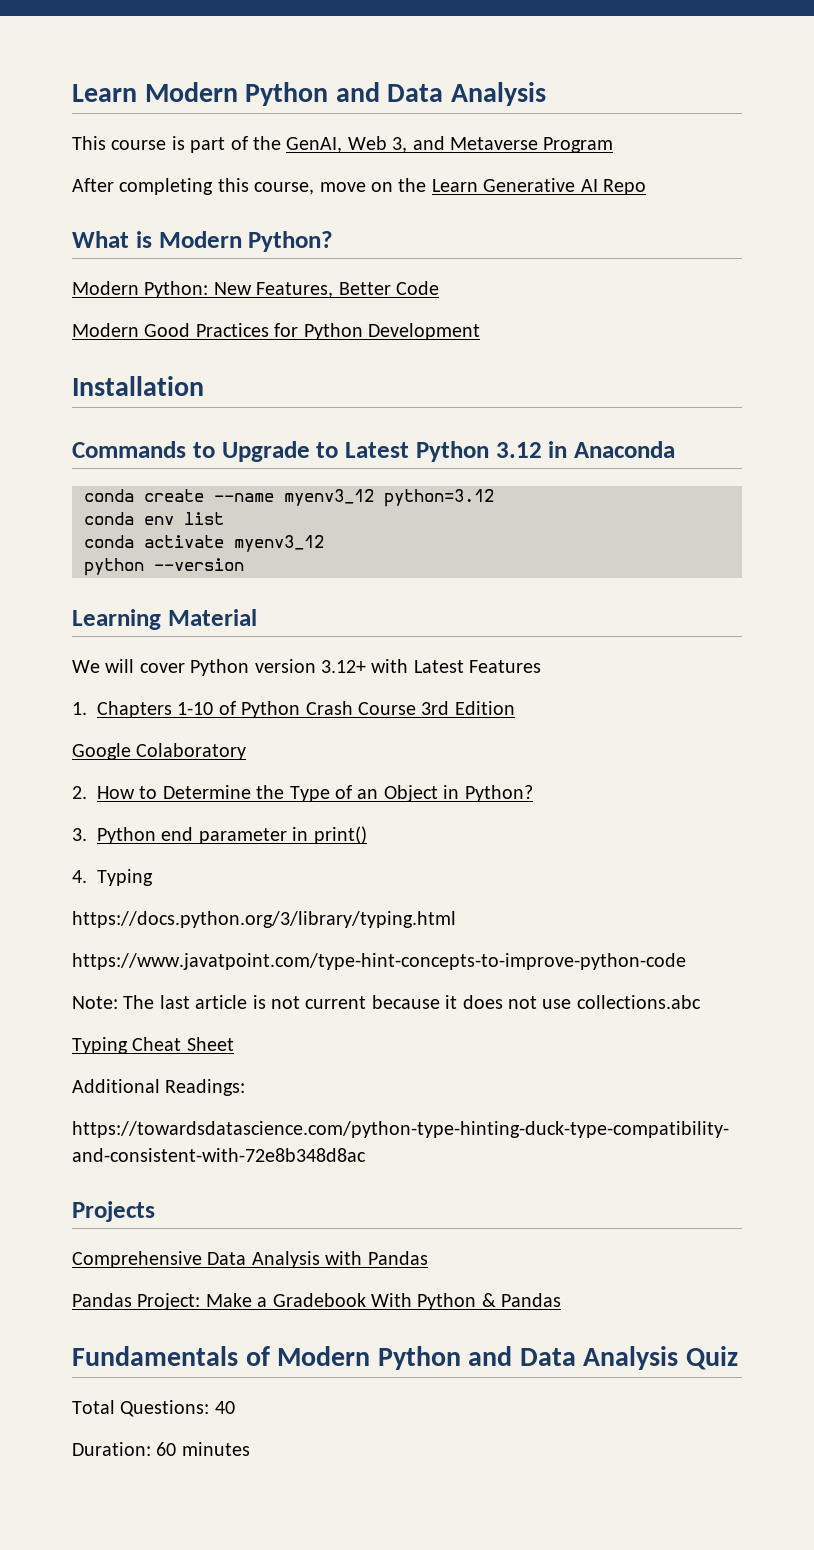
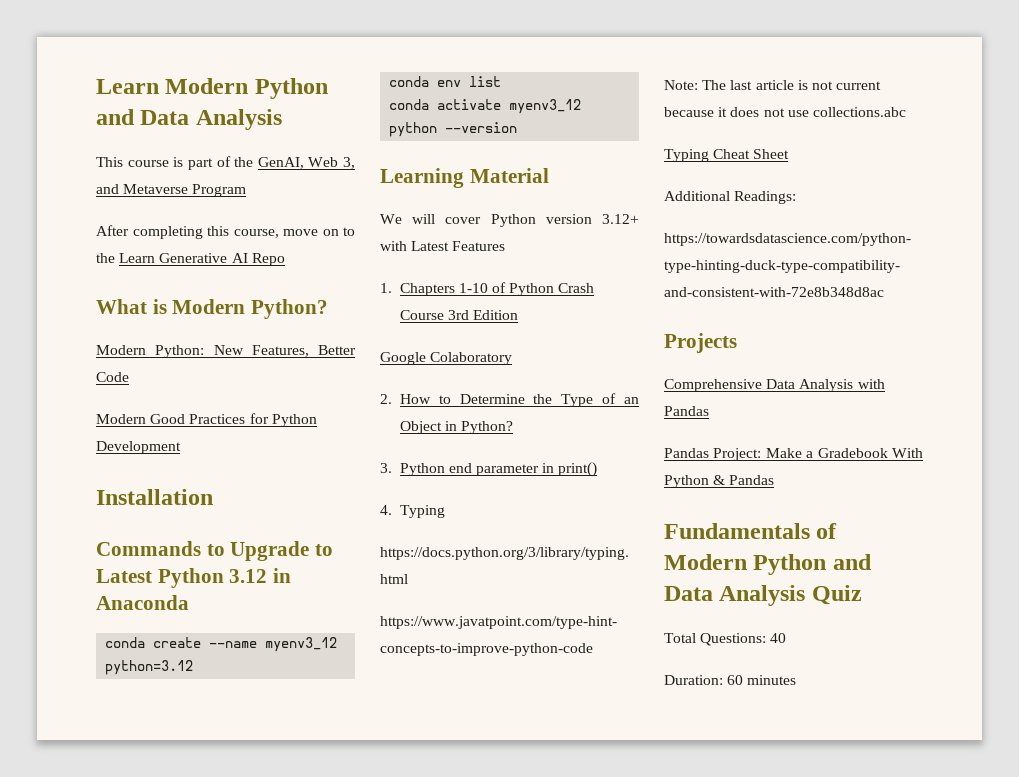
- After completing this course, move on the Learn Generative AI Repo
+ After completing this course, move on to the Learn Generative AI Repo

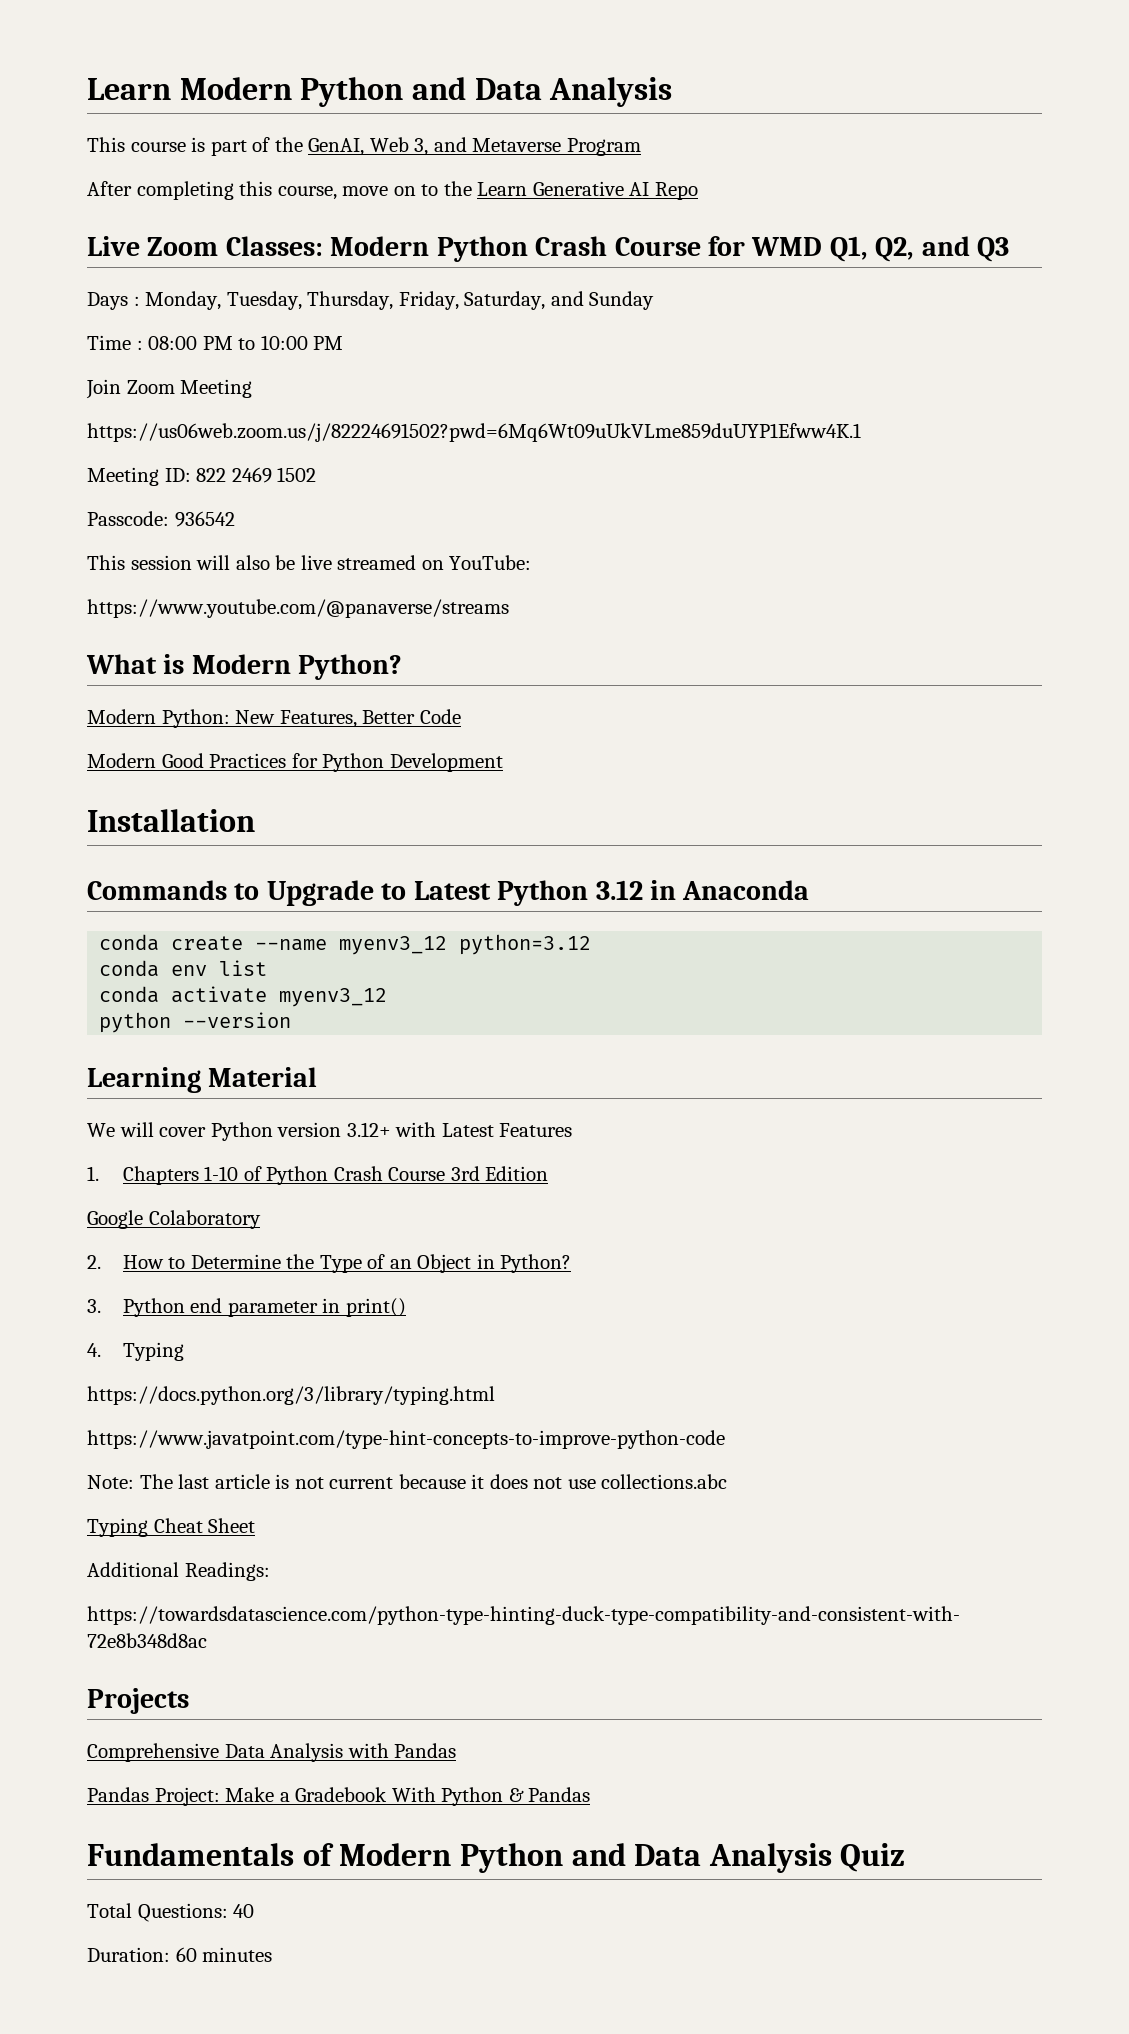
+ Live Zoom Classes: Modern Python Crash Course for WMD Q1, Q2, and Q3
+ Days : Monday, Tuesday, Thursday, Friday, Saturday, and Sunday
+ Time : 08:00 PM to 10:00 PM
+ Join Zoom Meeting
+ https://us06web.zoom.us/j/82224691502?pwd=6Mq6Wt09uUkVLme859duUYP1Efww4K.1
+ Meeting ID: 822 2469 1502
+ Passcode: 936542
+ This session will also be live streamed on YouTube:
+ https://www.youtube.com/@panaverse/streams

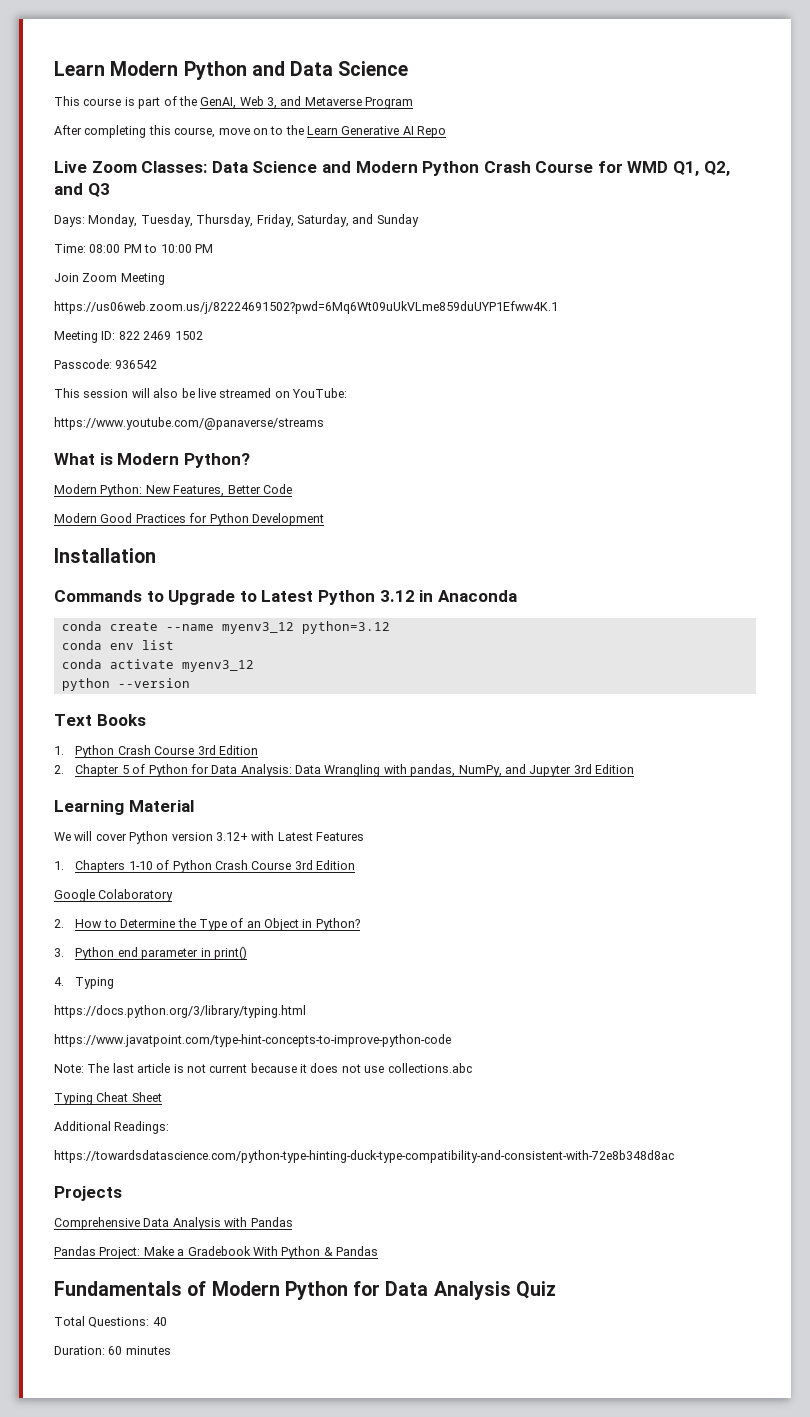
- Learn Modern Python and Data Analysis
+ Learn Modern Python and Data Science
- Live Zoom Classes: Modern Python Crash Course for WMD Q1, Q2, and Q3
+ Live Zoom Classes: Data Science and Modern Python Crash Course for WMD Q1, Q2, and Q3
- Days : Monday, Tuesday, Thursday, Friday, Saturday, and Sunday
+ Days: Monday, Tuesday, Thursday, Friday, Saturday, and Sunday
- Time : 08:00 PM to 10:00 PM
+ Time: 08:00 PM to 10:00 PM
+ Text Books
+ 1. Python Crash Course 3rd Edition
+ 2. Chapter 5 of Python for Data Analysis: Data Wrangling with pandas, NumPy, and Jupyter 3rd Edition
- Fundamentals of Modern Python and Data Analysis Quiz
+ Fundamentals of Modern Python for Data Analysis Quiz

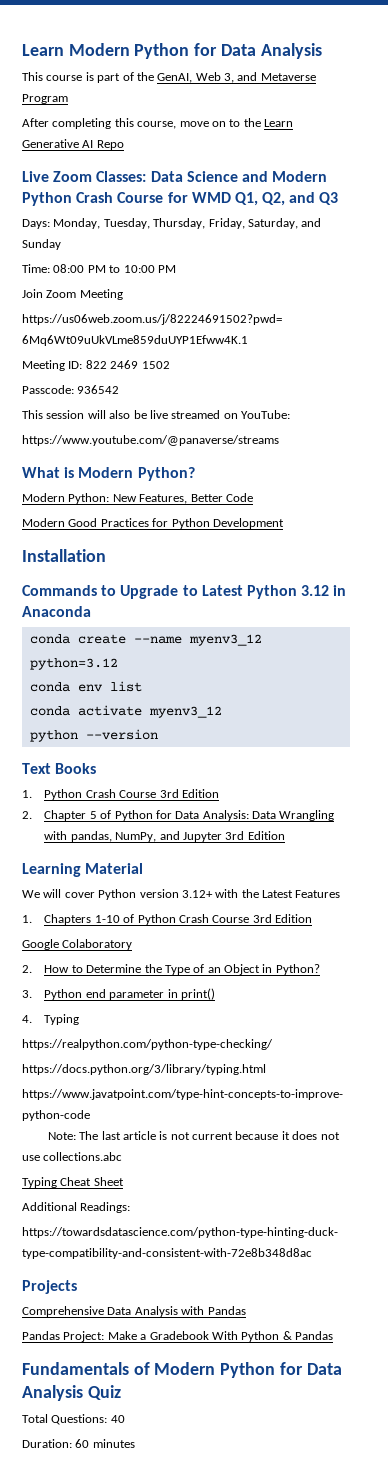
- Learn Modern Python and Data Science
+ Learn Modern Python for Data Analysis
- We will cover Python version 3.12+ with Latest Features
+ We will cover Python version 3.12+ with the Latest Features
+ https://realpython.com/python-type-checking/

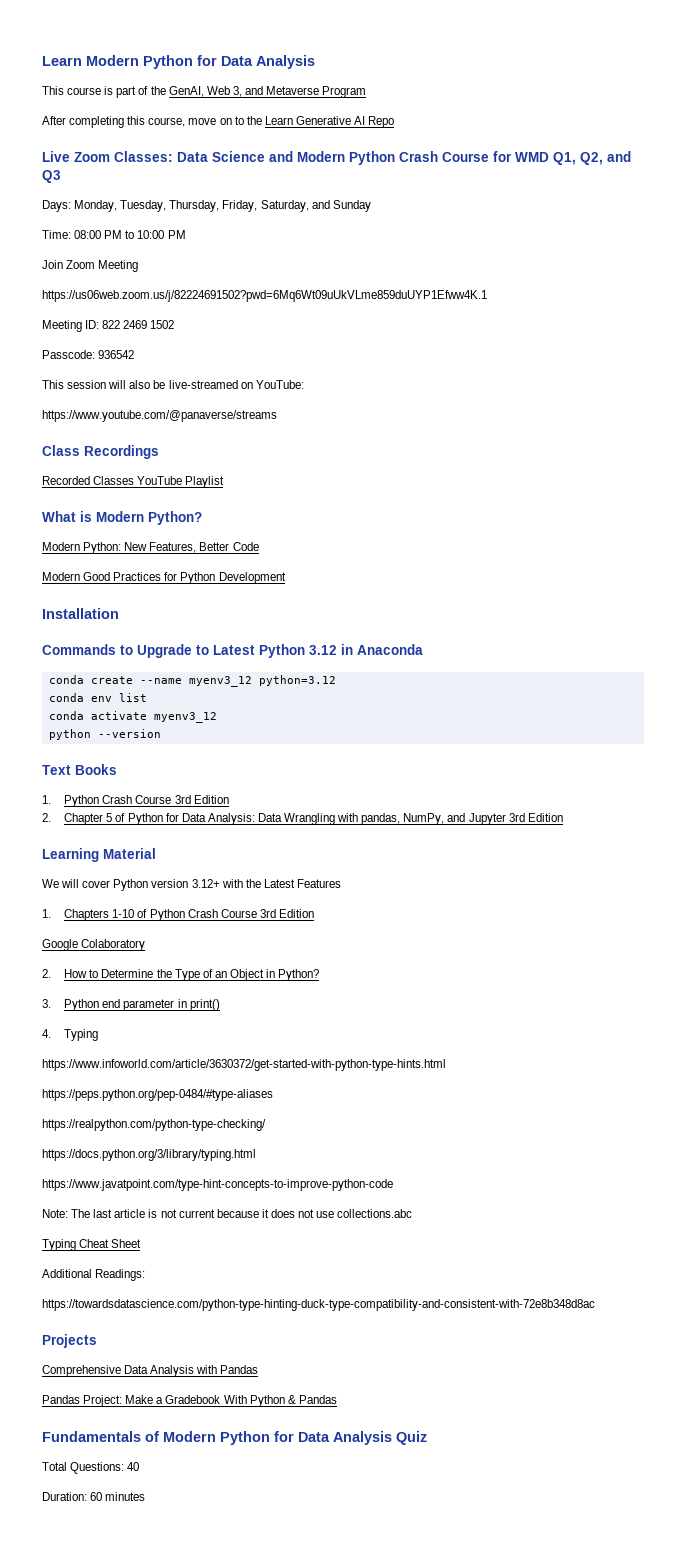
- This session will also be live streamed on YouTube:
+ This session will also be live-streamed on YouTube:
+ Class Recordings
+ Recorded Classes YouTube Playlist
+ https://www.infoworld.com/article/3630372/get-started-with-python-type-hints.html
+ https://peps.python.org/pep-0484/#type-aliases

